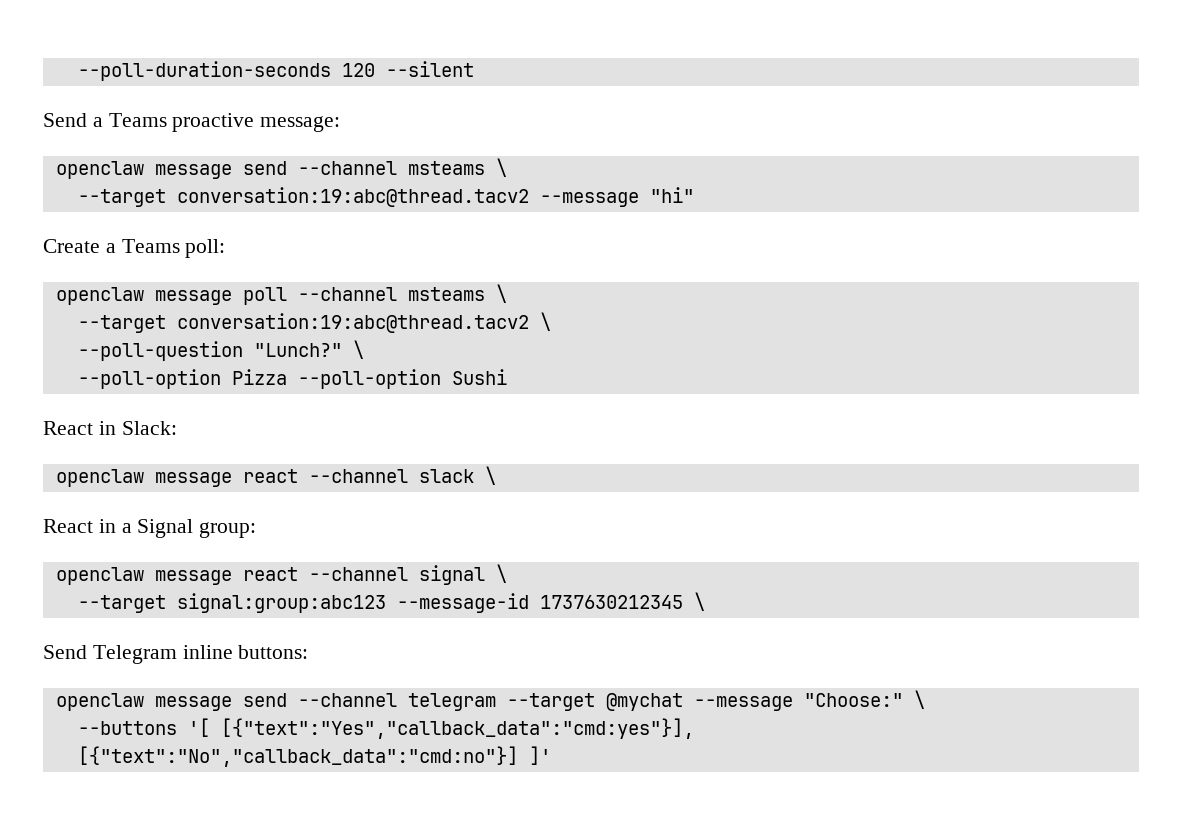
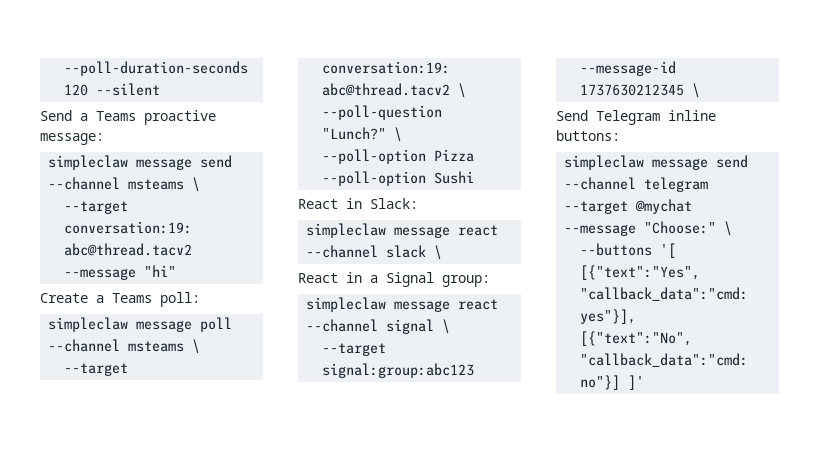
- openclaw message send --channel msteams \
+ simpleclaw message send --channel msteams \
- openclaw message poll --channel msteams \
+ simpleclaw message poll --channel msteams \
- openclaw message react --channel slack \
+ simpleclaw message react --channel slack \
- openclaw message react --channel signal \
+ simpleclaw message react --channel signal \
- openclaw message send --channel telegram --target @mychat --message "Choose:" \
+ simpleclaw message send --channel telegram --target @mychat --message "Choose:" \

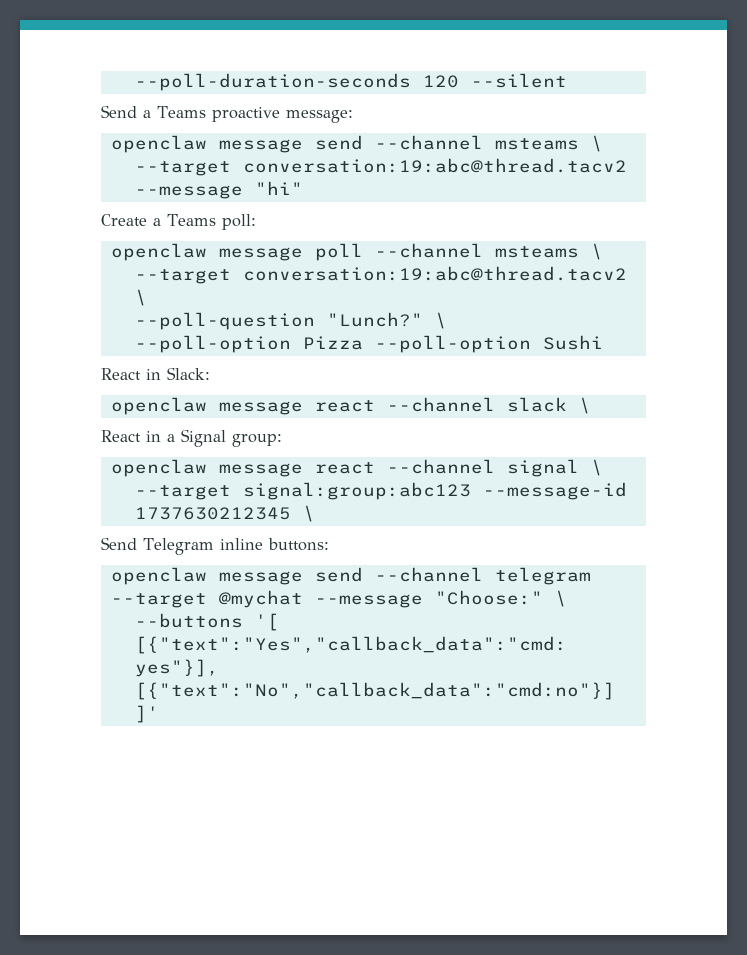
- simpleclaw message send --channel msteams \
+ openclaw message send --channel msteams \
- simpleclaw message poll --channel msteams \
+ openclaw message poll --channel msteams \
- simpleclaw message react --channel slack \
+ openclaw message react --channel slack \
- simpleclaw message react --channel signal \
+ openclaw message react --channel signal \
- simpleclaw message send --channel telegram --target @mychat --message "Choose:" \
+ openclaw message send --channel telegram --target @mychat --message "Choose:" \

